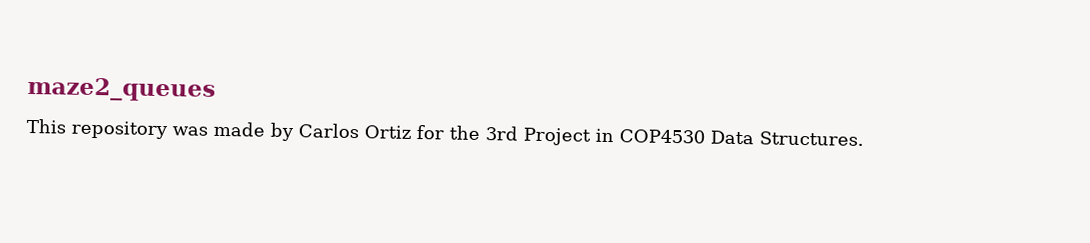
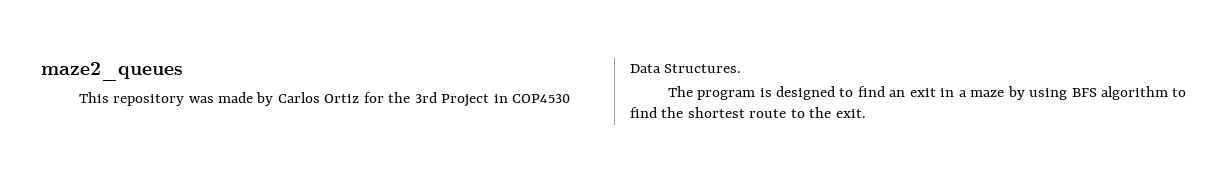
+ The program is designed to find an exit in a maze by using BFS algorithm to find the shortest route to the exit.

